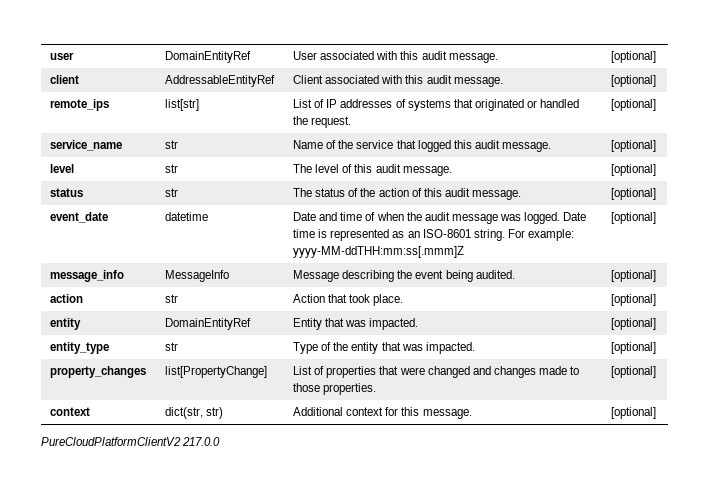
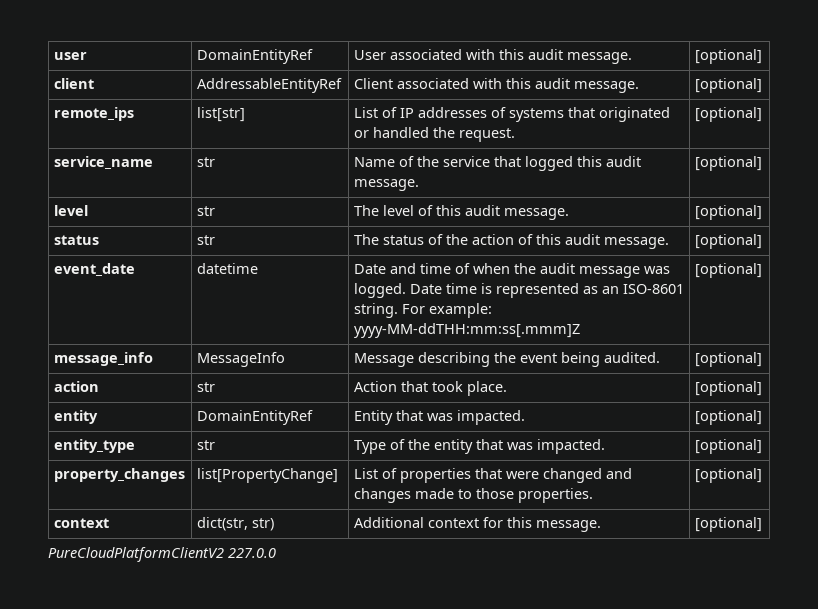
- PureCloudPlatformClientV2 217.0.0
+ PureCloudPlatformClientV2 227.0.0

